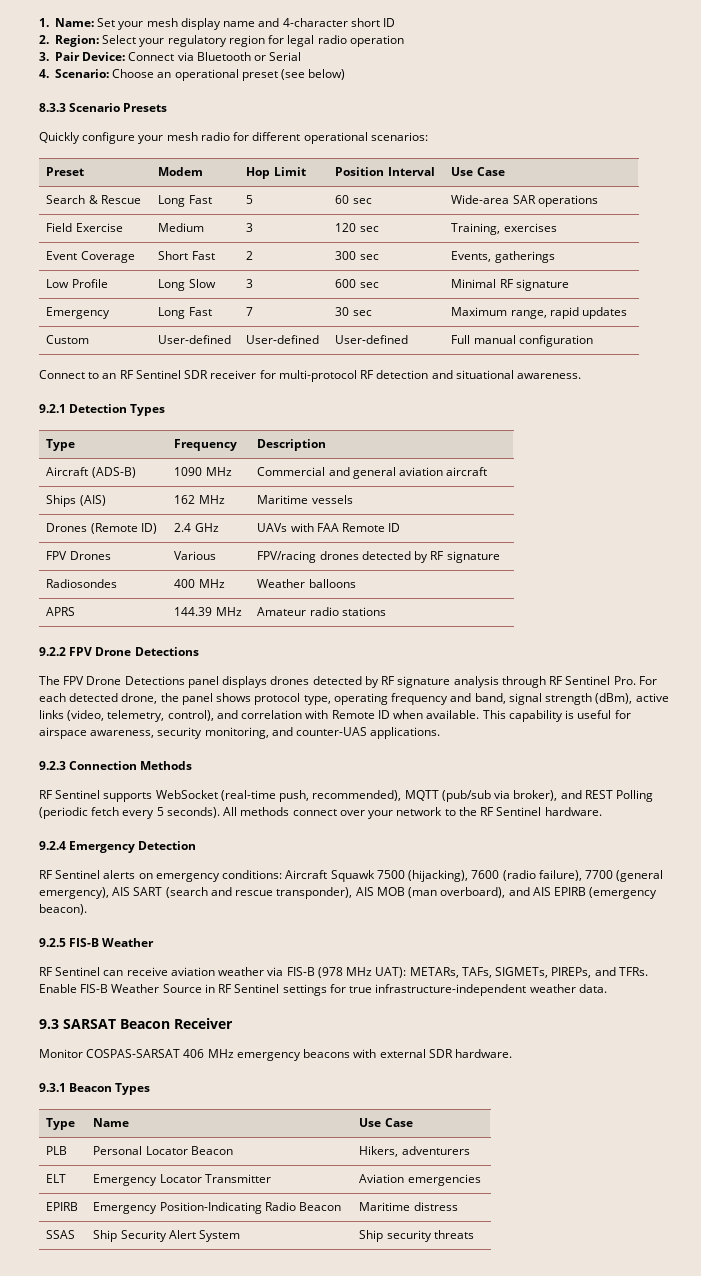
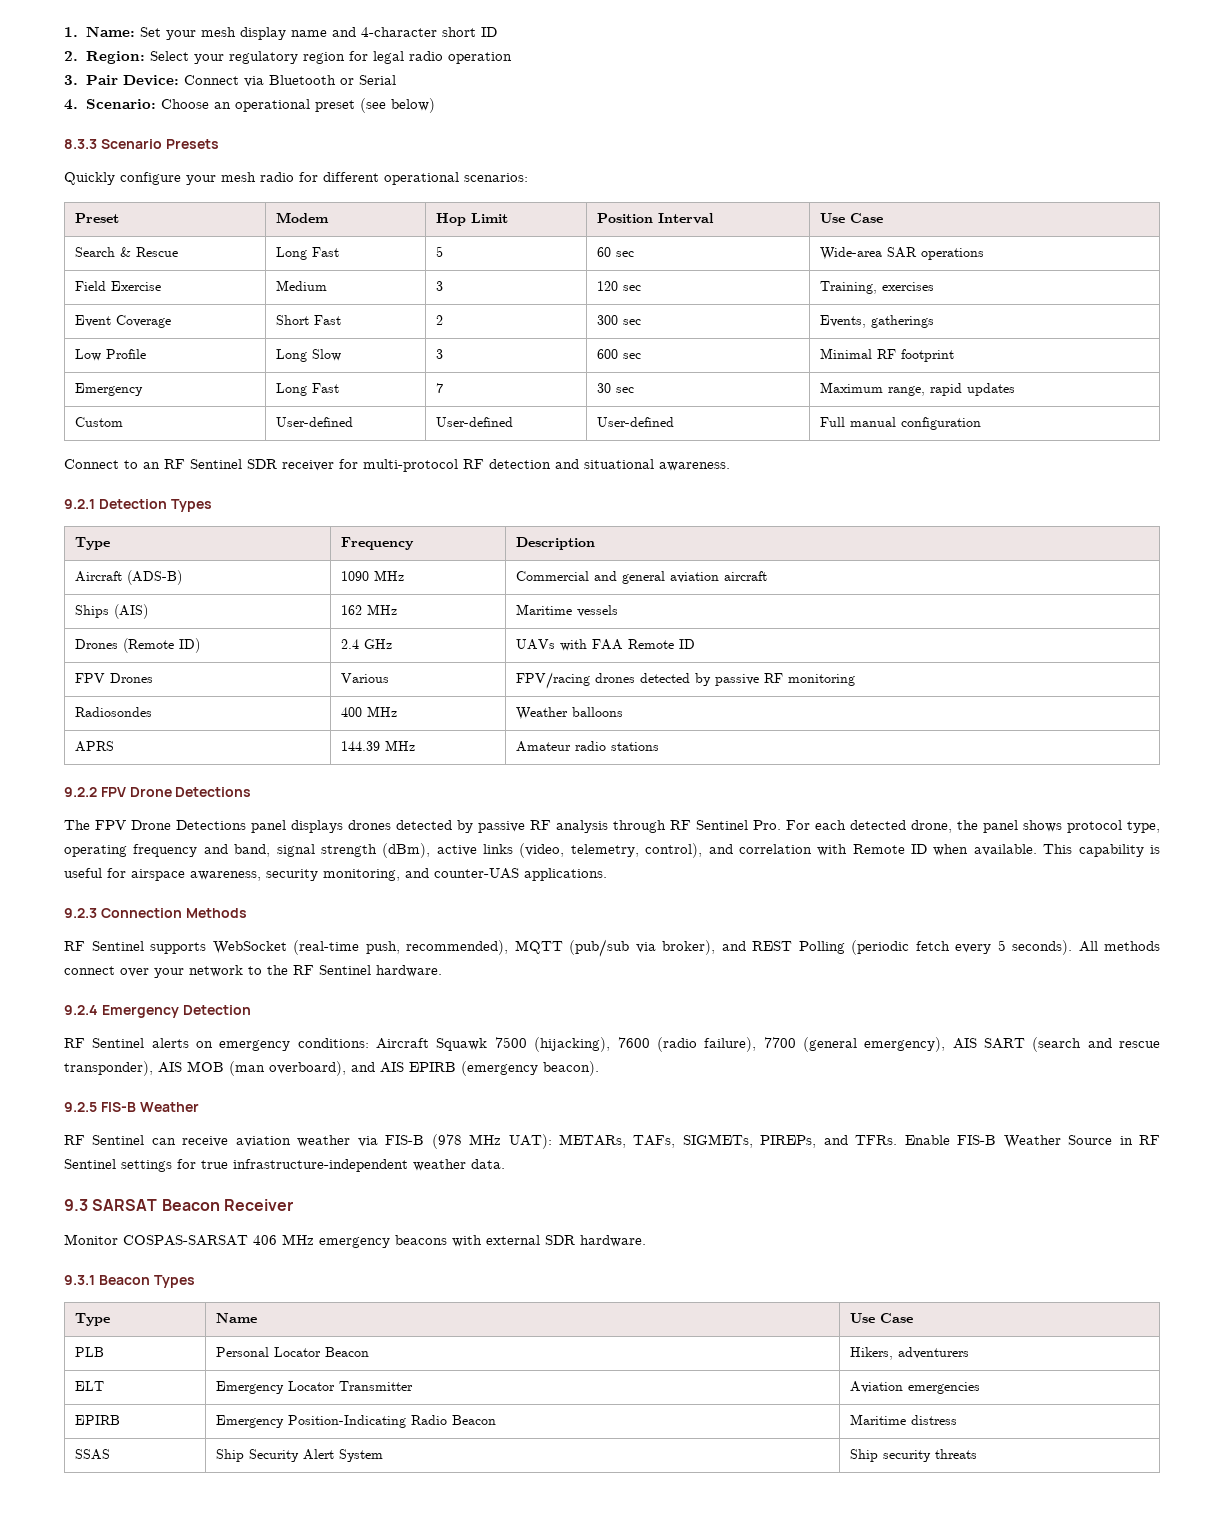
- Low Profile | Long Slow | 3 | 600 sec | Minimal RF signature
+ Low Profile | Long Slow | 3 | 600 sec | Minimal RF footprint
- FPV Drones | Various | FPV/racing drones detected by RF signature
+ FPV Drones | Various | FPV/racing drones detected by passive RF monitoring
- The FPV Drone Detections panel displays drones detected by RF signature analysis through RF Sentinel Pro. For each detected drone, the panel shows protocol type, operating frequency and band, signal strength (dBm), active links (video, telemetry, control), and correlation with Remote ID when available.
+ The FPV Drone Detections panel displays drones detected by passive RF analysis through RF Sentinel Pro. For each detected drone, the panel shows protocol type, operating frequency and band, signal strength (dBm), active links (video, telemetry, control), and correlation with Remote ID when available.

